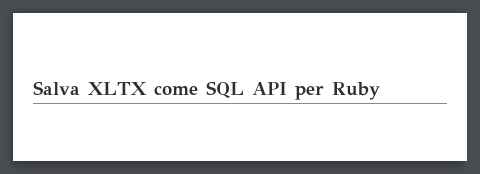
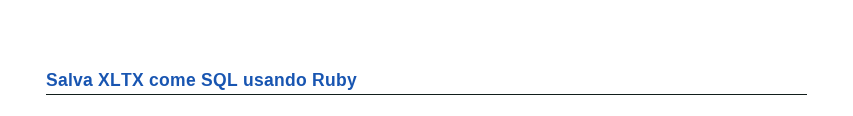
- Salva XLTX come SQL API per Ruby
+ Salva XLTX come SQL usando Ruby

